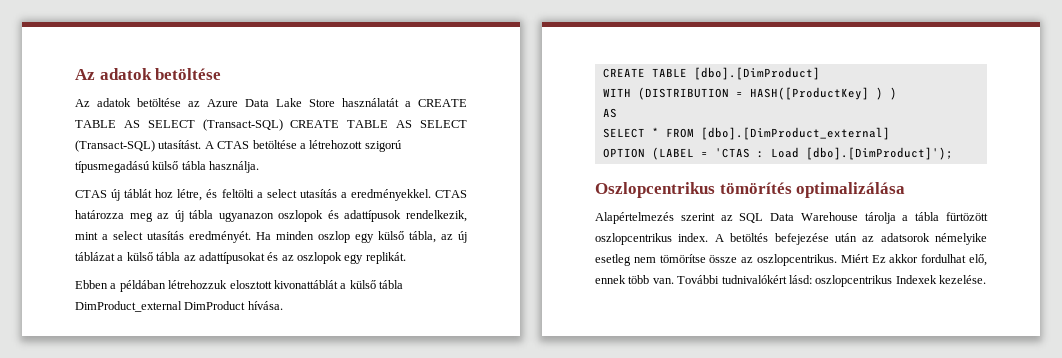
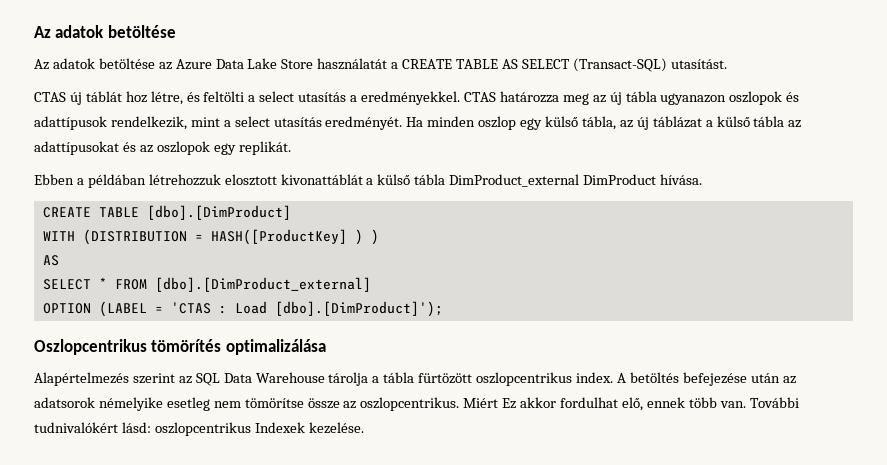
- Az adatok betöltése az Azure Data Lake Store használatát a CREATE TABLE AS SELECT (Transact-SQL) CREATE TABLE AS SELECT (Transact-SQL) utasítást. A CTAS betöltése a létrehozott szigorú típusmegadású külső tábla használja.
+ Az adatok betöltése az Azure Data Lake Store használatát a CREATE TABLE AS SELECT (Transact-SQL) utasítást.

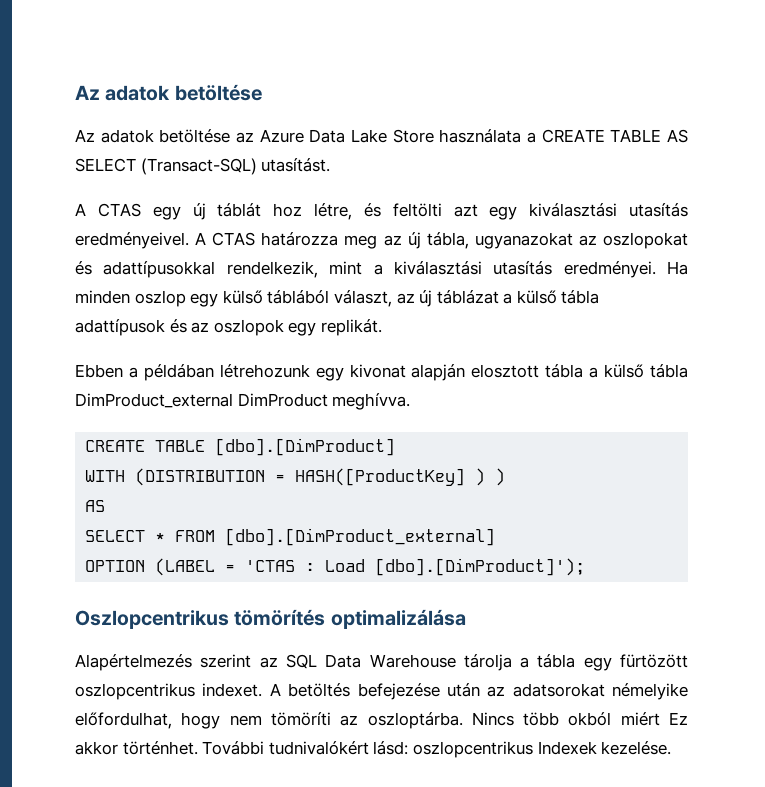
- Az adatok betöltése az Azure Data Lake Store használatát a CREATE TABLE AS SELECT (Transact-SQL) utasítást.
+ Az adatok betöltése az Azure Data Lake Store használata a CREATE TABLE AS SELECT (Transact-SQL) utasítást.
- CTAS új táblát hoz létre, és feltölti a select utasítás a eredményekkel. CTAS határozza meg az új tábla ugyanazon oszlopok és adattípusok rendelkezik, mint a select utasítás eredményét.
+ A CTAS egy új táblát hoz létre, és feltölti azt egy kiválasztási utasítás eredményeivel. A CTAS határozza meg az új tábla, ugyanazokat az oszlopokat és adattípusokkal rendelkezik, mint a kiválasztási utasítás eredményei.
- Ha minden oszlop egy külső tábla, az új táblázat a külső tábla az adattípusokat és az oszlopok egy replikát.
+ Ha minden oszlop egy külső táblából választ, az új táblázat a külső tábla adattípusok és az oszlopok egy replikát.
- Ebben a példában létrehozzuk elosztott kivonattáblát a külső tábla DimProduct_external DimProduct hívása.
+ Ebben a példában létrehozunk egy kivonat alapján elosztott tábla a külső tábla DimProduct_external DimProduct meghívva.
- Alapértelmezés szerint az SQL Data Warehouse tárolja a tábla fürtözött oszlopcentrikus index.
+ Alapértelmezés szerint az SQL Data Warehouse tárolja a tábla egy fürtözött oszlopcentrikus indexet.
- A betöltés befejezése után az adatsorok némelyike esetleg nem tömörítse össze az oszlopcentrikus. Miért Ez akkor fordulhat elő, ennek több van.
+ A betöltés befejezése után az adatsorokat némelyike előfordulhat, hogy nem tömöríti az oszloptárba. Nincs több okból miért Ez akkor történhet.

